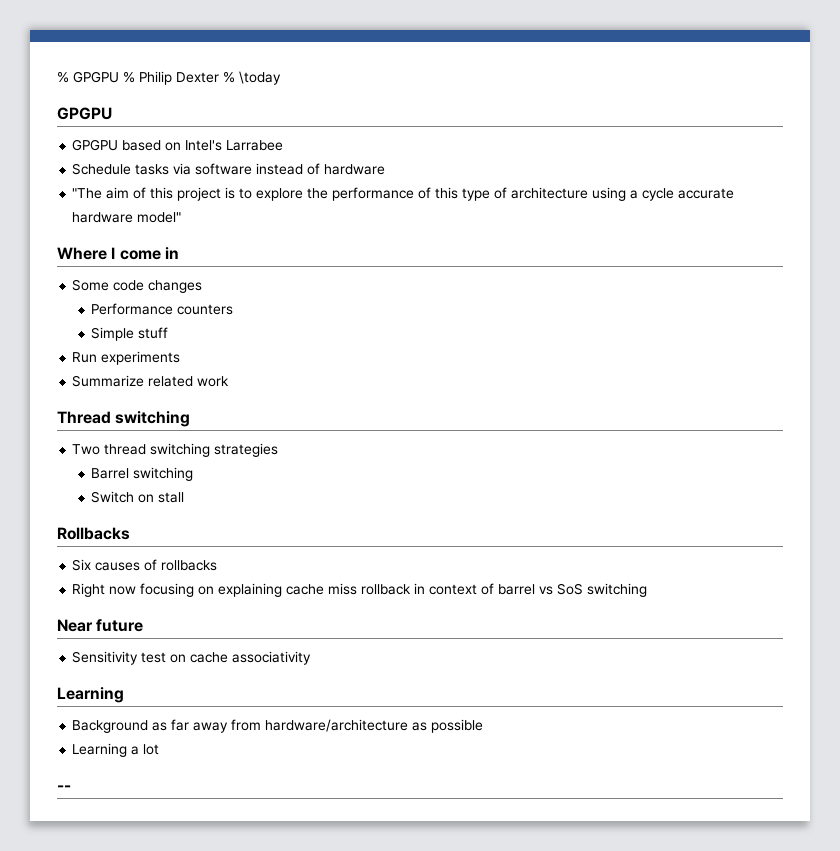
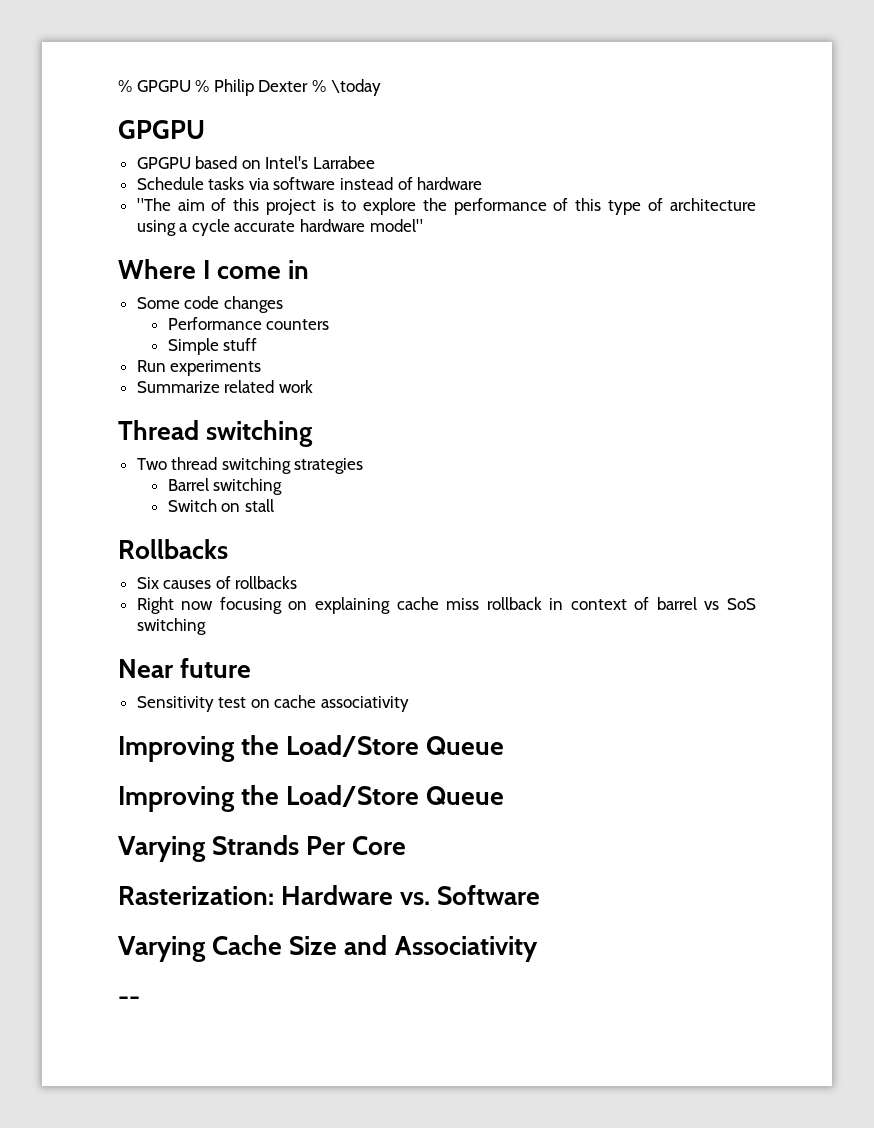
  Sensitivity test on cache associativity
- Learning
- Background as far away from hardware/architecture as possible
- Learning a lot
+ Improving the Load/Store Queue
+ Improving the Load/Store Queue
+ Varying Strands Per Core
+ Rasterization: Hardware vs. Software
+ Varying Cache Size and Associativity

